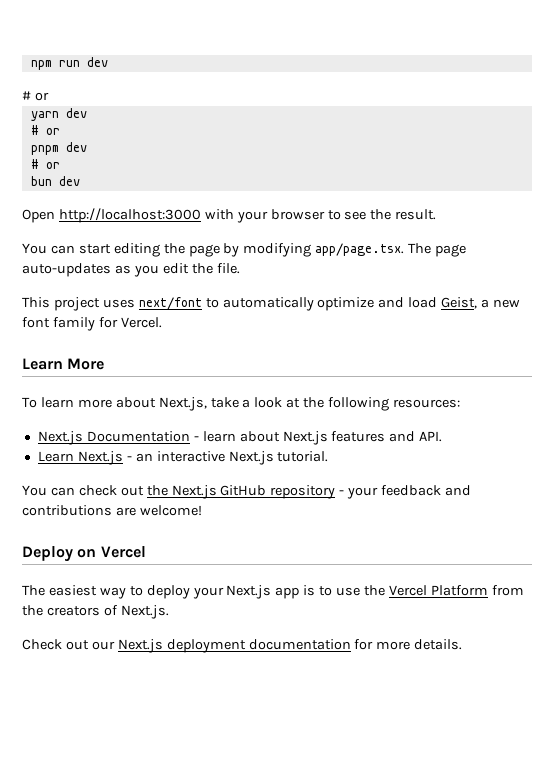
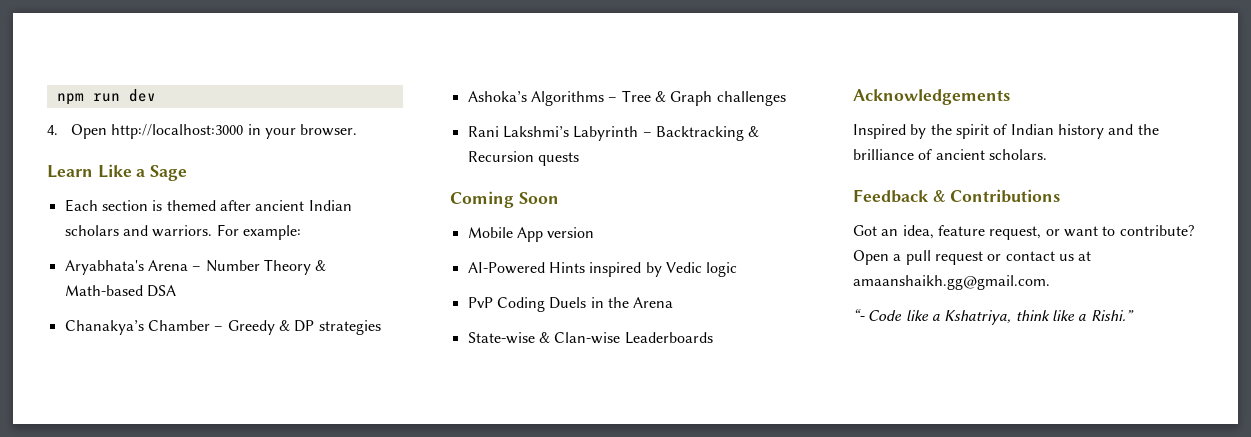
  npm run dev
- # or
- yarn dev
- # or
- pnpm dev
- # or
- bun dev
- Open http://localhost:3000 with your browser to see the result.
- You can start editing the page by modifying app/page.tsx. The page auto-updates as you edit the file.
- This project uses next/font to automatically optimize and load Geist, a new font family for Vercel.
- Learn More
- To learn more about Next.js, take a look at the following resources:
- Next.js Documentation - learn about Next.js features and API.
- Learn Next.js - an interactive Next.js tutorial.
- You can check out the Next.js GitHub repository - your feedback and contributions are welcome!
- Deploy on Vercel
- The easiest way to deploy your Next.js app is to use the Vercel Platform from the creators of Next.js.
- Check out our Next.js deployment documentation for more details.
+ 4. Open http://localhost:3000 in your browser.
+ Learn Like a Sage
+ Each section is themed after ancient Indian scholars and warriors. For example:
+ Aryabhata's Arena – Number Theory & Math-based DSA
+ Chanakya’s Chamber – Greedy & DP strategies
+ Ashoka’s Algorithms – Tree & Graph challenges
+ Rani Lakshmi’s Labyrinth – Backtracking & Recursion quests
+ Coming Soon
+ Mobile App version
+ AI-Powered Hints inspired by Vedic logic
+ PvP Coding Duels in the Arena
+ State-wise & Clan-wise Leaderboards
+ Acknowledgements
+ Inspired by the spirit of Indian history and the brilliance of ancient scholars.
+ Feedback & Contributions
+ Got an idea, feature request, or want to contribute? Open a pull request or contact us at amaanshaikh.gg@gmail.com.
+ “- Code like a Kshatriya, think like a Rishi.”

